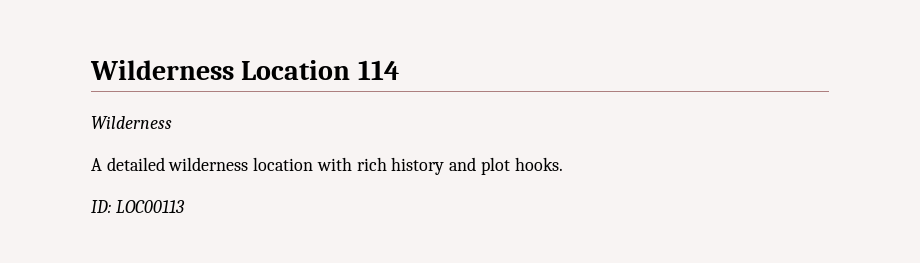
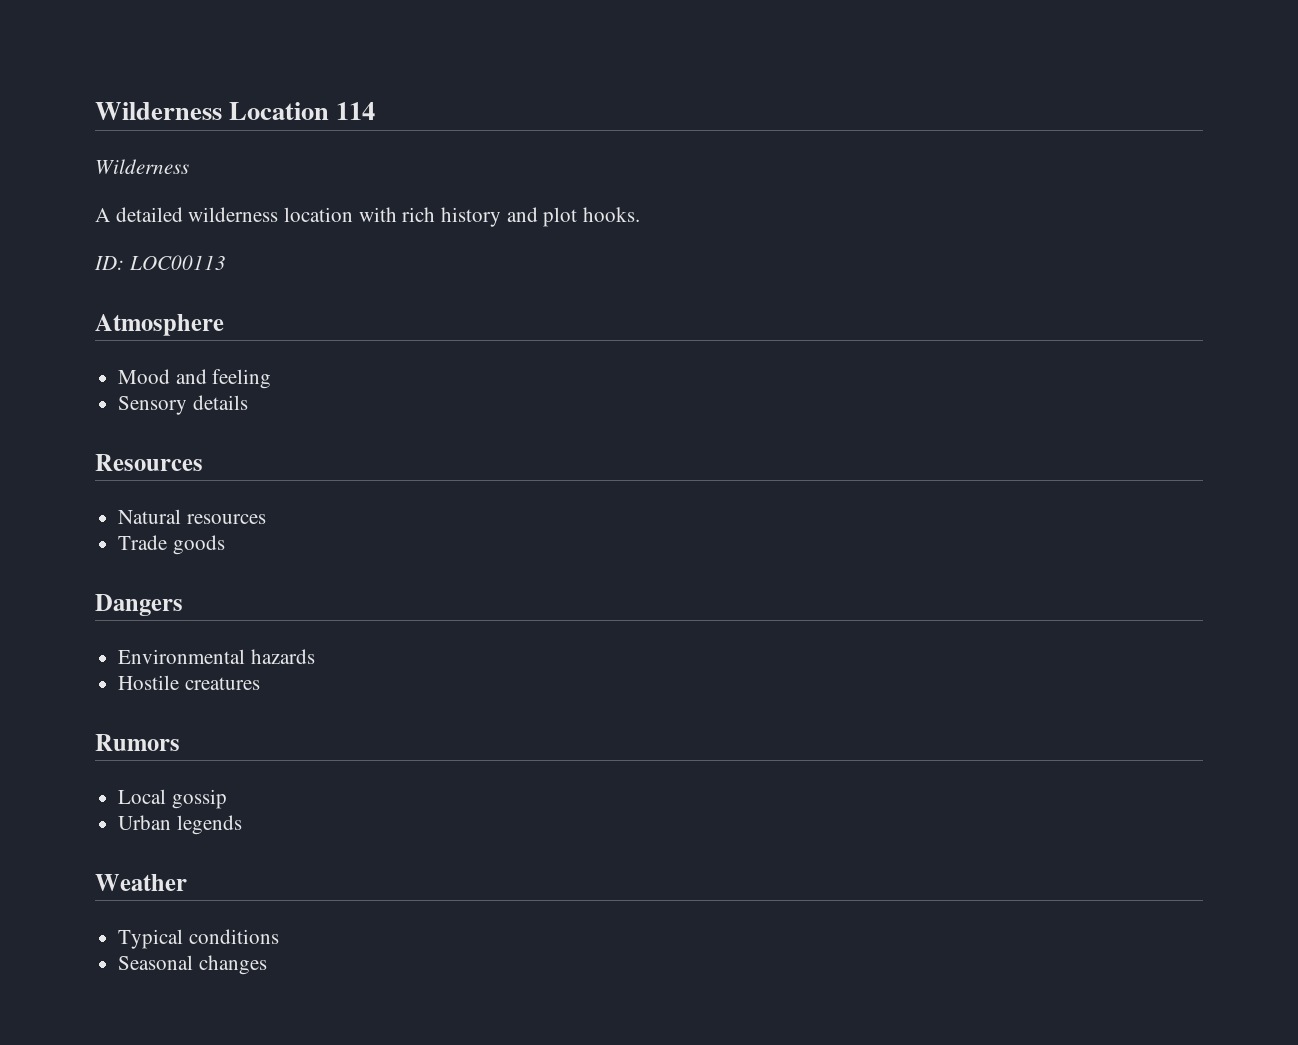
+ Atmosphere
+ Mood and feeling
+ Sensory details
+ Resources
+ Natural resources
+ Trade goods
+ Dangers
+ Environmental hazards
+ Hostile creatures
+ Rumors
+ Local gossip
+ Urban legends
+ Weather
+ Typical conditions
+ Seasonal changes

